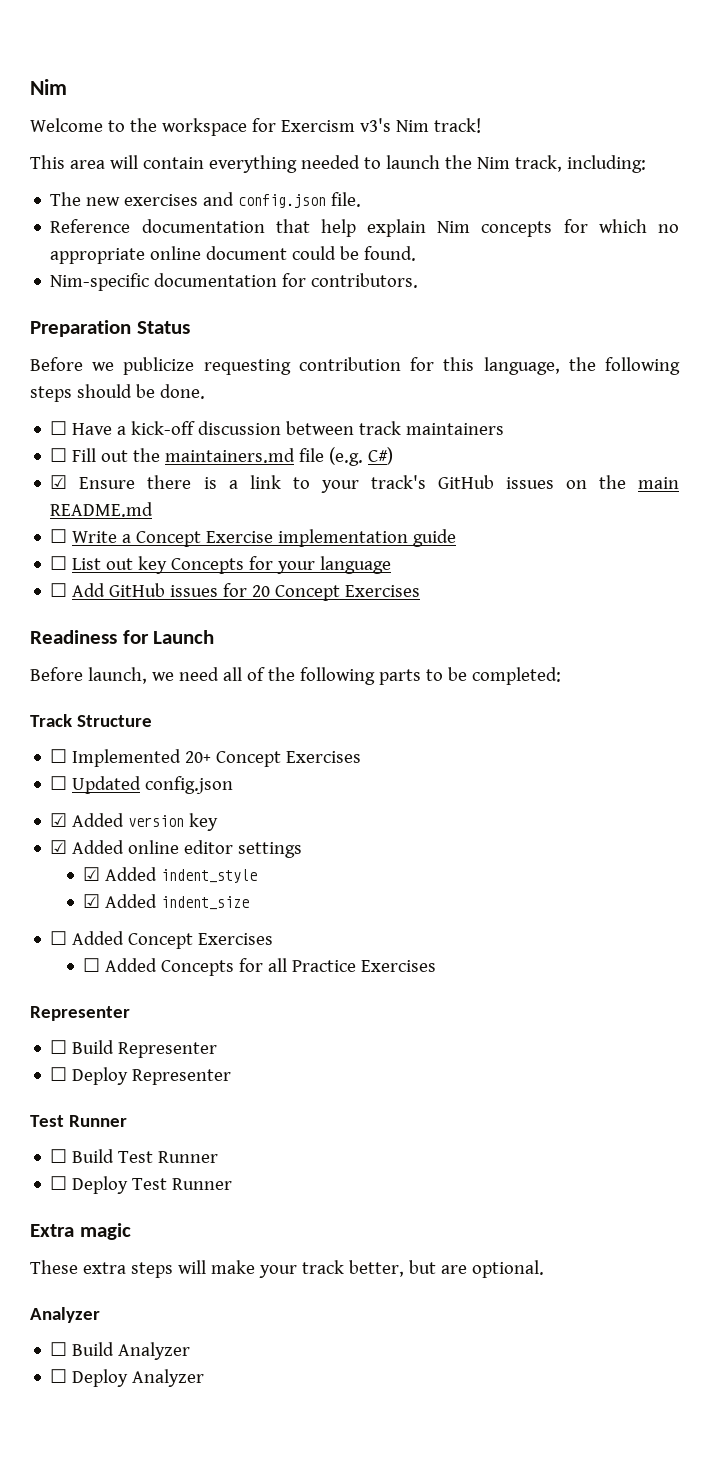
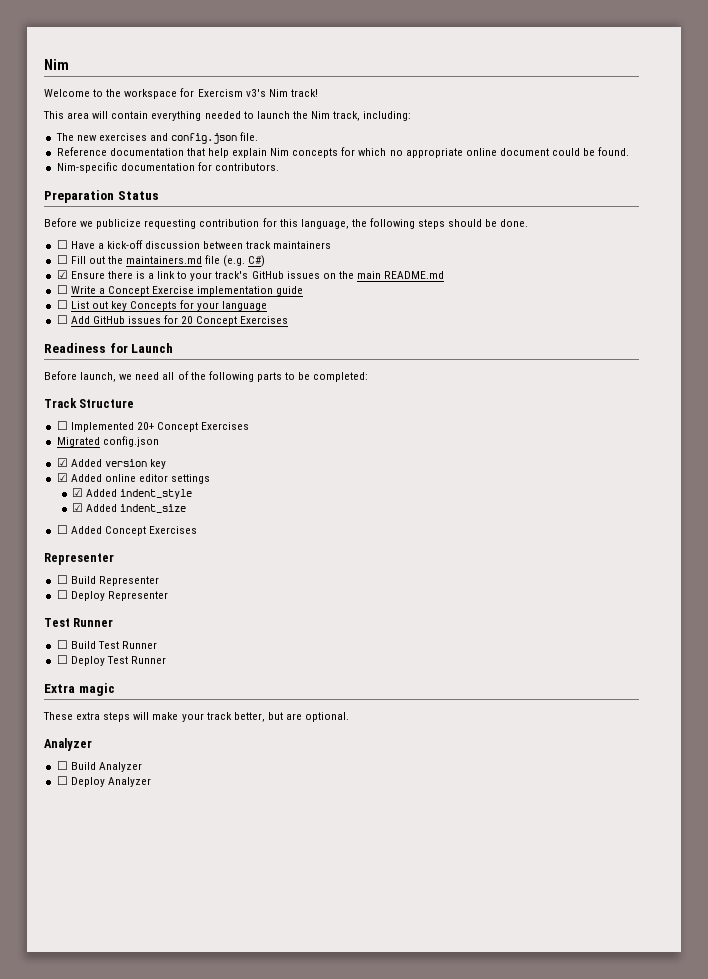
- ☐ Updated config.json
+ Migrated config.json
- ☐ Added Concepts for all Practice Exercises

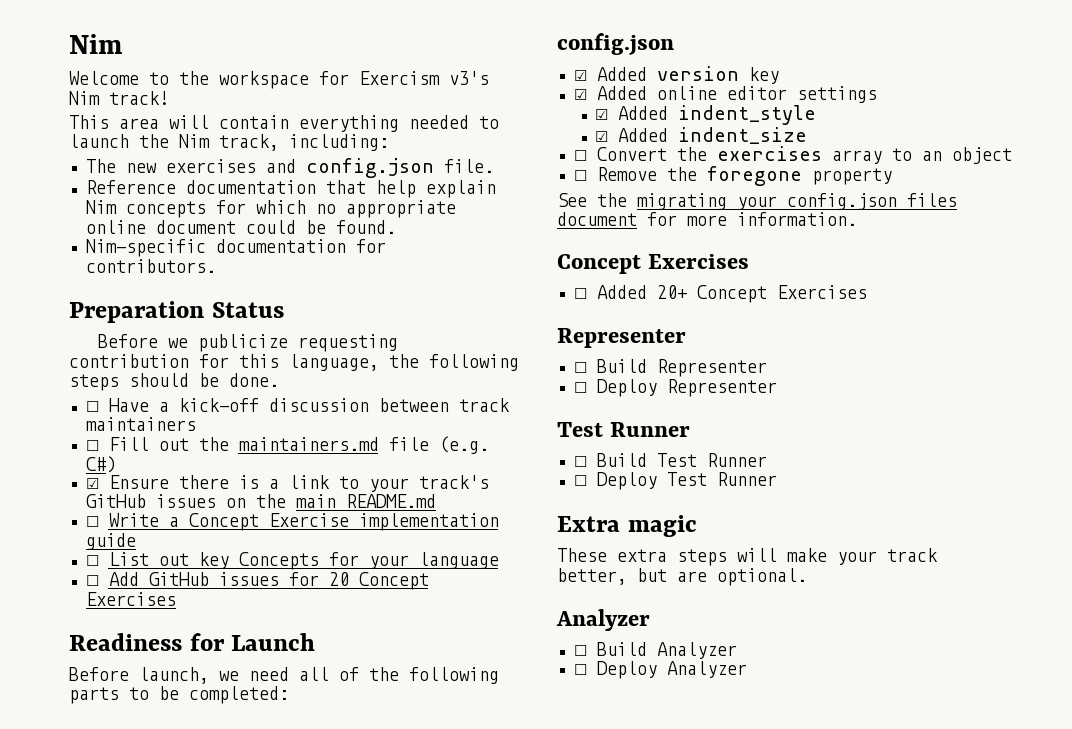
  Before launch, we need all of the following parts to be completed:
- Track Structure
- ☐ Implemented 20+ Concept Exercises
- Migrated config.json
+ config.json
+ ☐ Convert the exercises array to an object
+ ☐ Remove the foregone property
+ See the migrating your config.json files document for more information.
+ Concept Exercises
- ☐ Added Concept Exercises
+ ☐ Added 20+ Concept Exercises

